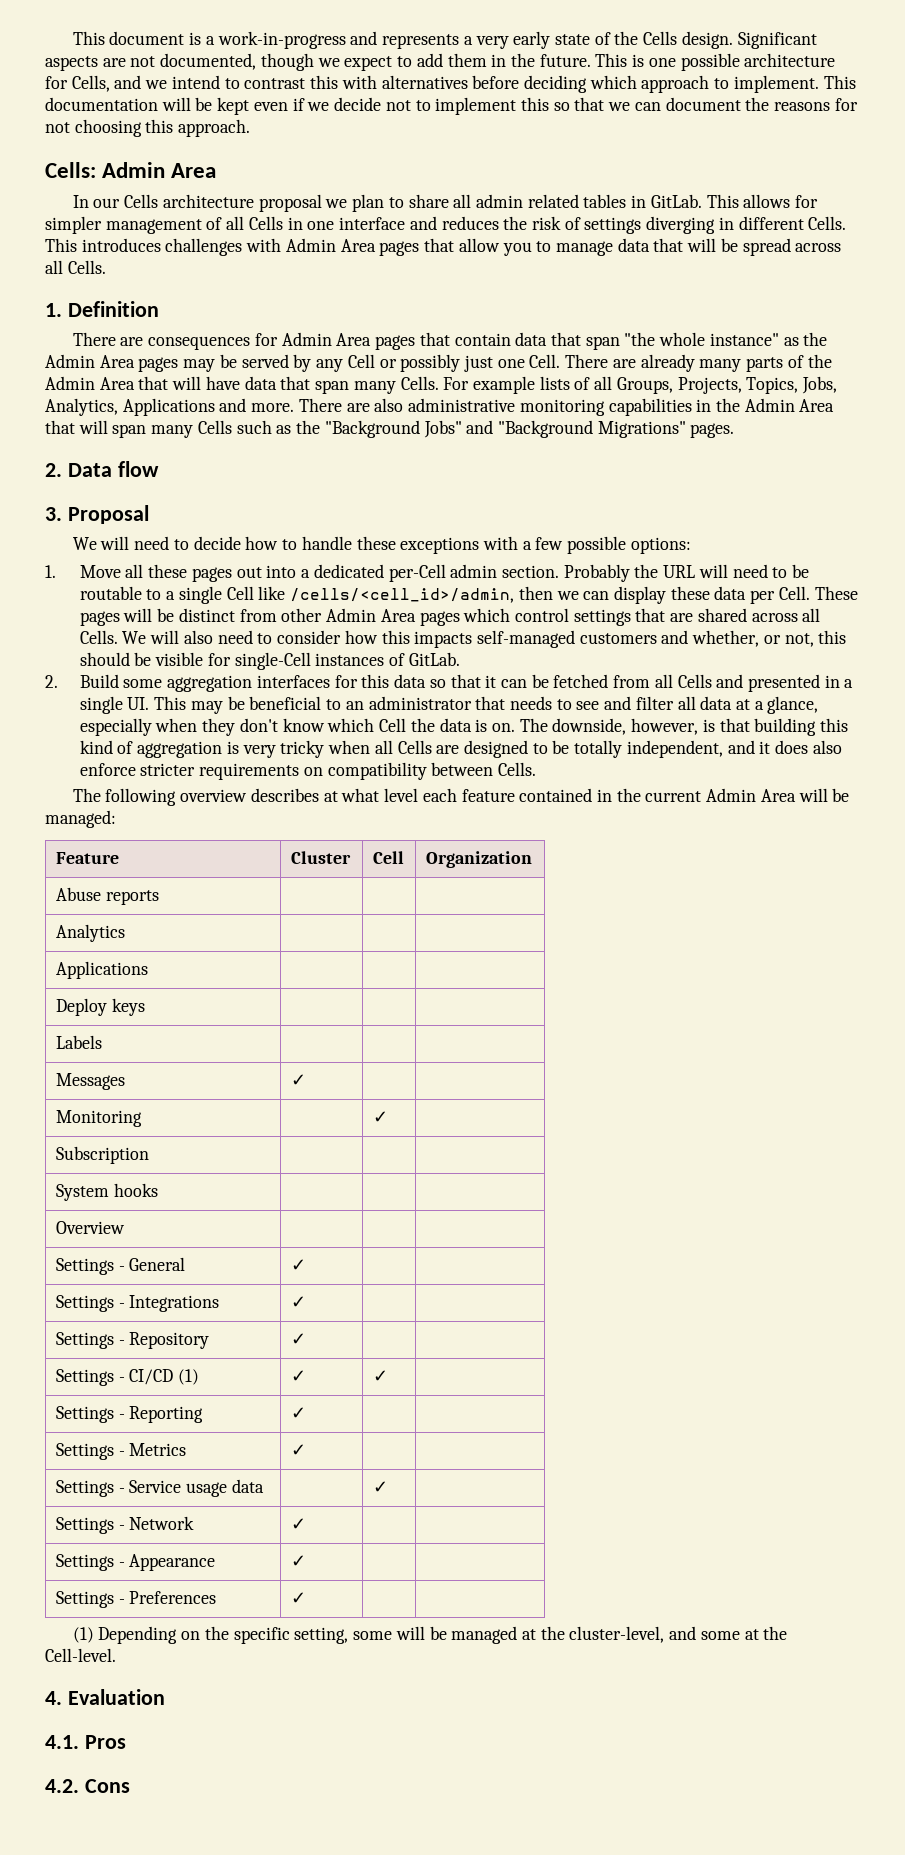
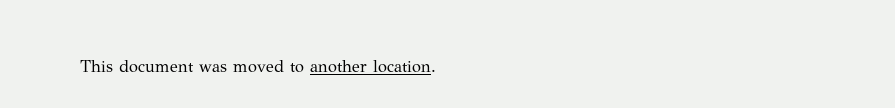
- This document is a work-in-progress and represents a very early state of the Cells design. Significant aspects are not documented, though we expect to add them in the future. This is one possible architecture for Cells, and we intend to contrast this with alternatives before deciding which approach to implement. This documentation will be kept even if we decide not to implement this so that we can document the reasons for not choosing this approach.
- Cells: Admin Area
- In our Cells architecture proposal we plan to share all admin related tables in GitLab. This allows for simpler management of all Cells in one interface and reduces the risk of settings diverging in different Cells. This introduces challenges with Admin Area pages that allow you to manage data that will be spread across all Cells.
- 1. Definition
- There are consequences for Admin Area pages that contain data that span "the whole instance" as the Admin Area pages may be served by any Cell or possibly just one Cell. There are already many parts of the Admin Area that will have data that span many Cells. For example lists of all Groups, Projects, Topics, Jobs, Analytics, Applications and more. There are also administrative monitoring capabilities in the Admin Area that will span many Cells such as the "Background Jobs" and "Background Migrations" pages.
- 2. Data flow
- 3. Proposal
- We will need to decide how to handle these exceptions with a few possible options:
- 1. Move all these pages out into a dedicated per-Cell admin section. Probably the URL will need to be routable to a single Cell like /cells/<cell_id>/admin, then we can display these data per Cell. These pages will be distinct from other Admin Area pages which control settings that are shared across all Cells. We will also need to consider how this impacts self-managed customers and whether, or not, this should be visible for single-Cell instances of GitLab.
- 2. Build some aggregation interfaces for this data so that it can be fetched from all Cells and presented in a single UI. This may be beneficial to an administrator that needs to see and filter all data at a glance, especially when they don't know which Cell the data is on. The downside, however, is that building this kind of aggregation is very tricky when all Cells are designed to be totally independent, and it does also enforce stricter requirements on compatibility between Cells.
- The following overview describes at what level each feature contained in the current Admin Area will be managed:
- Feature | Cluster | Cell | Organization
- Abuse reports | | |
- Analytics | | |
- Applications | | |
- Deploy keys | | |
- Labels | | |
- Messages | ✓ | |
- Monitoring | | ✓ |
- Subscription | | |
- System hooks | | |
- Overview | | |
- Settings - General | ✓ | |
- Settings - Integrations | ✓ | |
- Settings - Repository | ✓ | |
- Settings - CI/CD (1) | ✓ | ✓ |
- Settings - Reporting | ✓ | |
- Settings - Metrics | ✓ | |
- Settings - Service usage data | | ✓ |
- Settings - Network | ✓ | |
- Settings - Appearance | ✓ | |
- Settings - Preferences | ✓ | |
- (1) Depending on the specific setting, some will be managed at the cluster-level, and some at the Cell-level.
- 4. Evaluation
- 4.1. Pros
- 4.2. Cons
+ This document was moved to another location.

